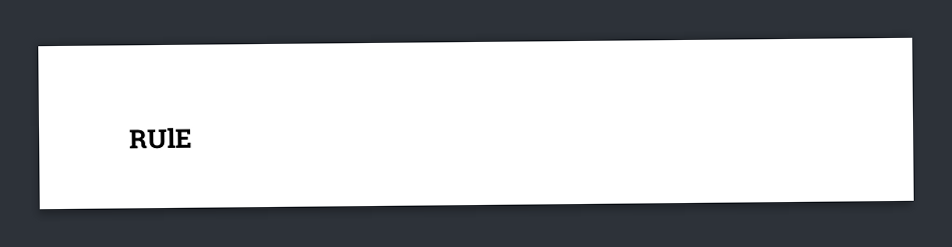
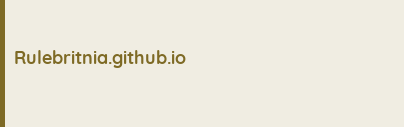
- RUlE
+ Rulebritnia.github.io

